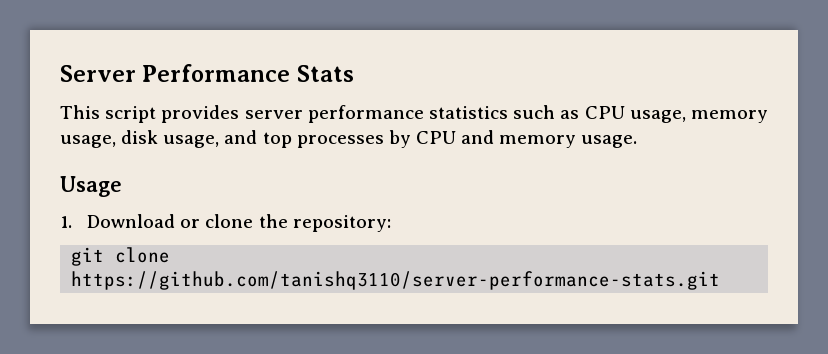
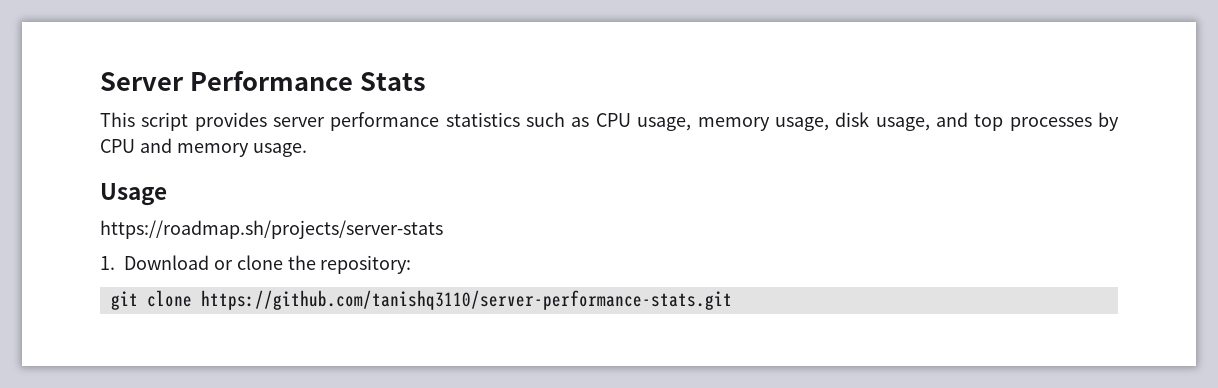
+ https://roadmap.sh/projects/server-stats

